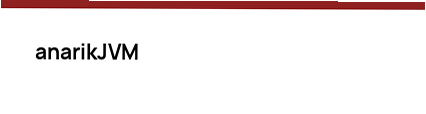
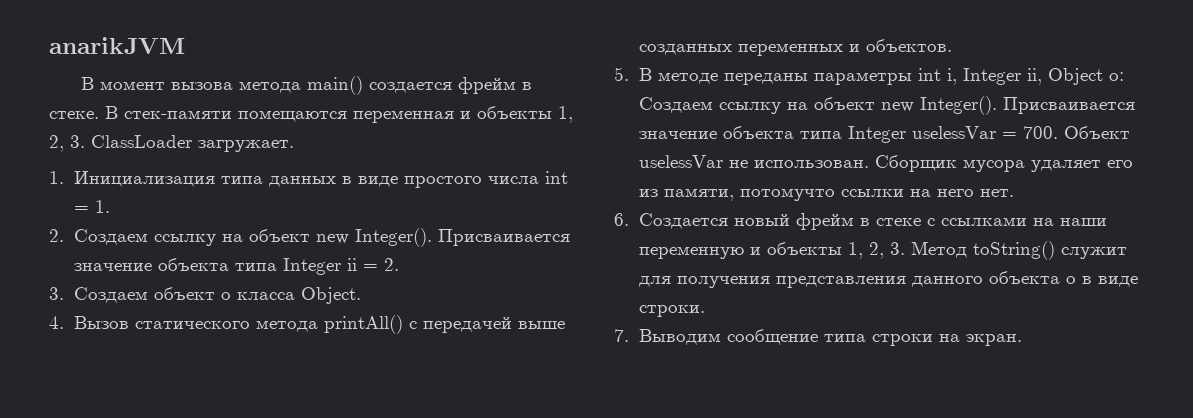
+ В момент вызова метода main() создается фрейм в стеке. В стек-памяти помещаются переменная и объекты 1, 2, 3. ClassLoader загружает.
+ 1. Инициализация типа данных в виде простого числа int = 1.
+ 2. Создаем ссылку на объект new Integer(). Присваивается значение объекта типа Integer ii = 2.
+ 3. Создаем объект o класса Object.
+ 4. Вызов статического метода printAll() с передачей выше созданных переменных и объектов.
+ 5. В методе переданы параметры int i, Integer ii, Object o: Создаем ссылку на объект new Integer(). Присваивается значение объекта типа Integer uselessVar = 700. Объект uselessVar не использован. Сборщик мусора удаляет его из памяти, потомучто ссылки на него нет.
+ 6. Создается новый фрейм в стеке с ссылками на наши переменную и объекты 1, 2, 3. Метод toString() служит для получения представления данного объекта o в виде строки.
+ 7. Выводим сообщение типа строки на экран.

